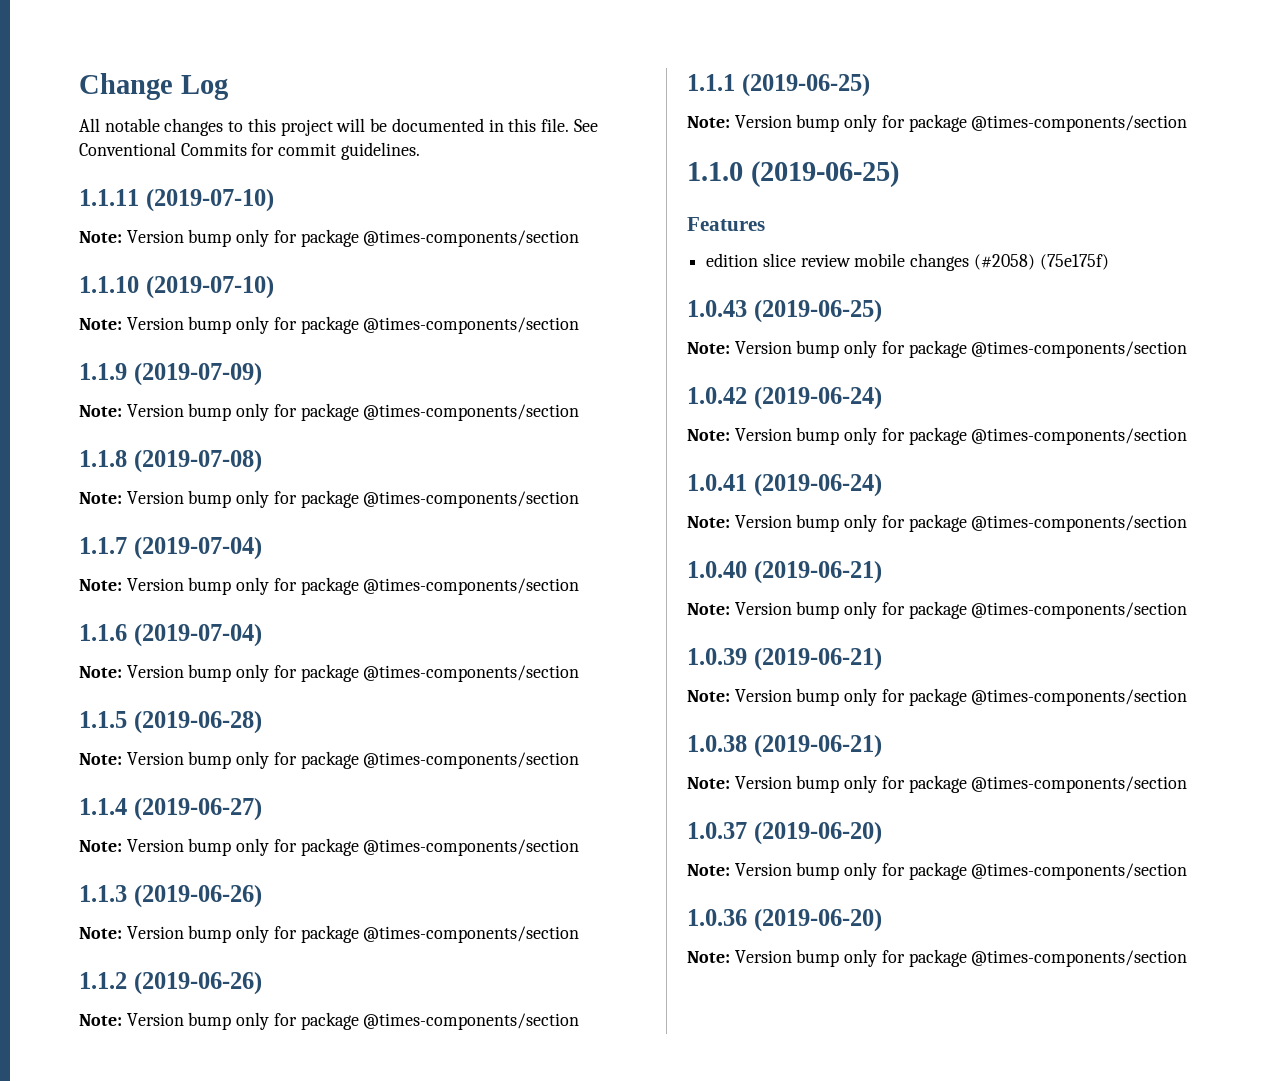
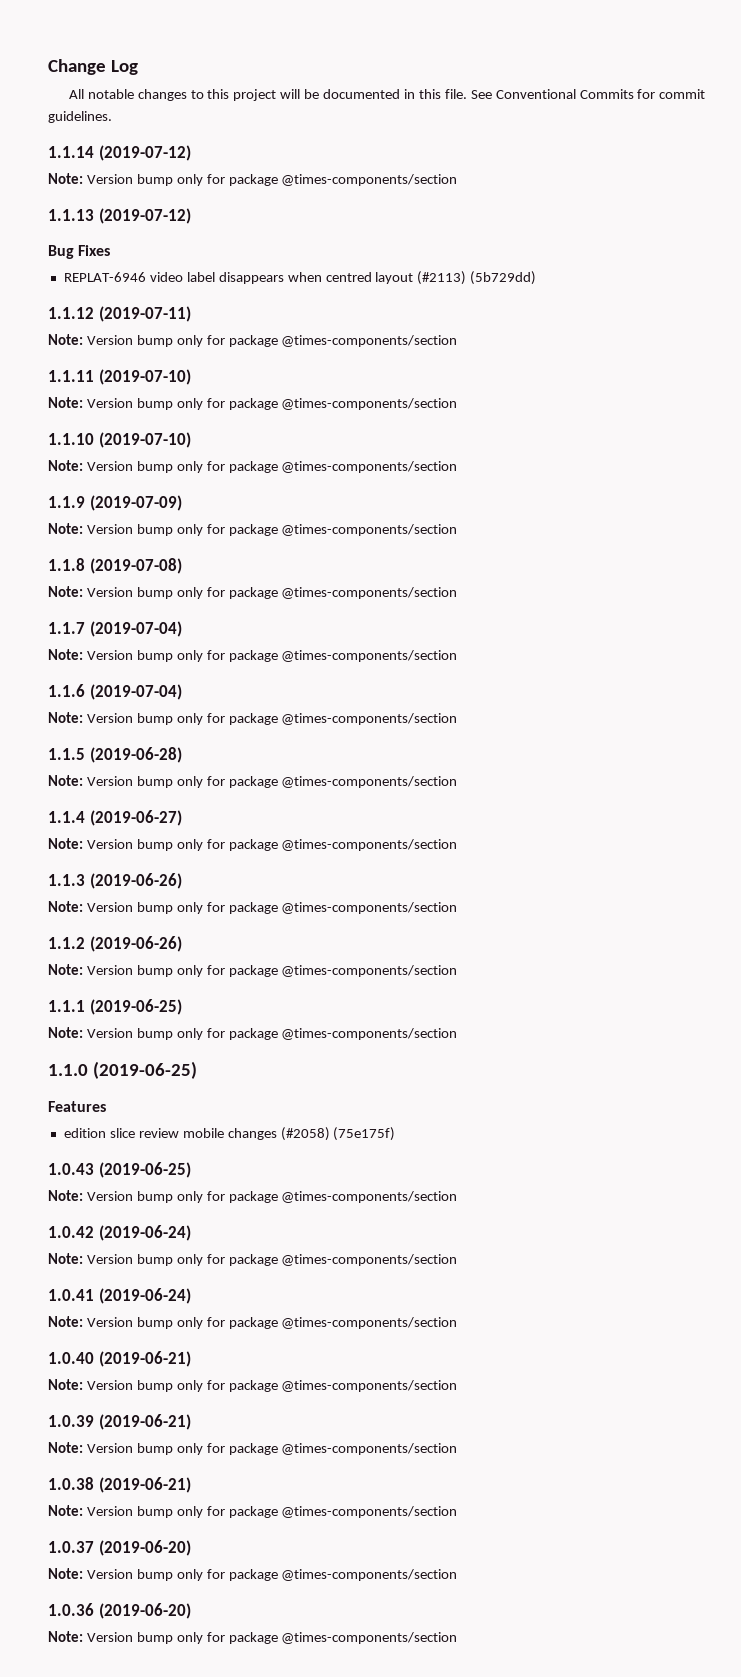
+ 1.1.14 (2019-07-12)
+ Note: Version bump only for package @times-components/section
+ 1.1.13 (2019-07-12)
+ Bug Fixes
+ REPLAT-6946 video label disappears when centred layout (#2113) (5b729dd)
+ 1.1.12 (2019-07-11)
+ Note: Version bump only for package @times-components/section

